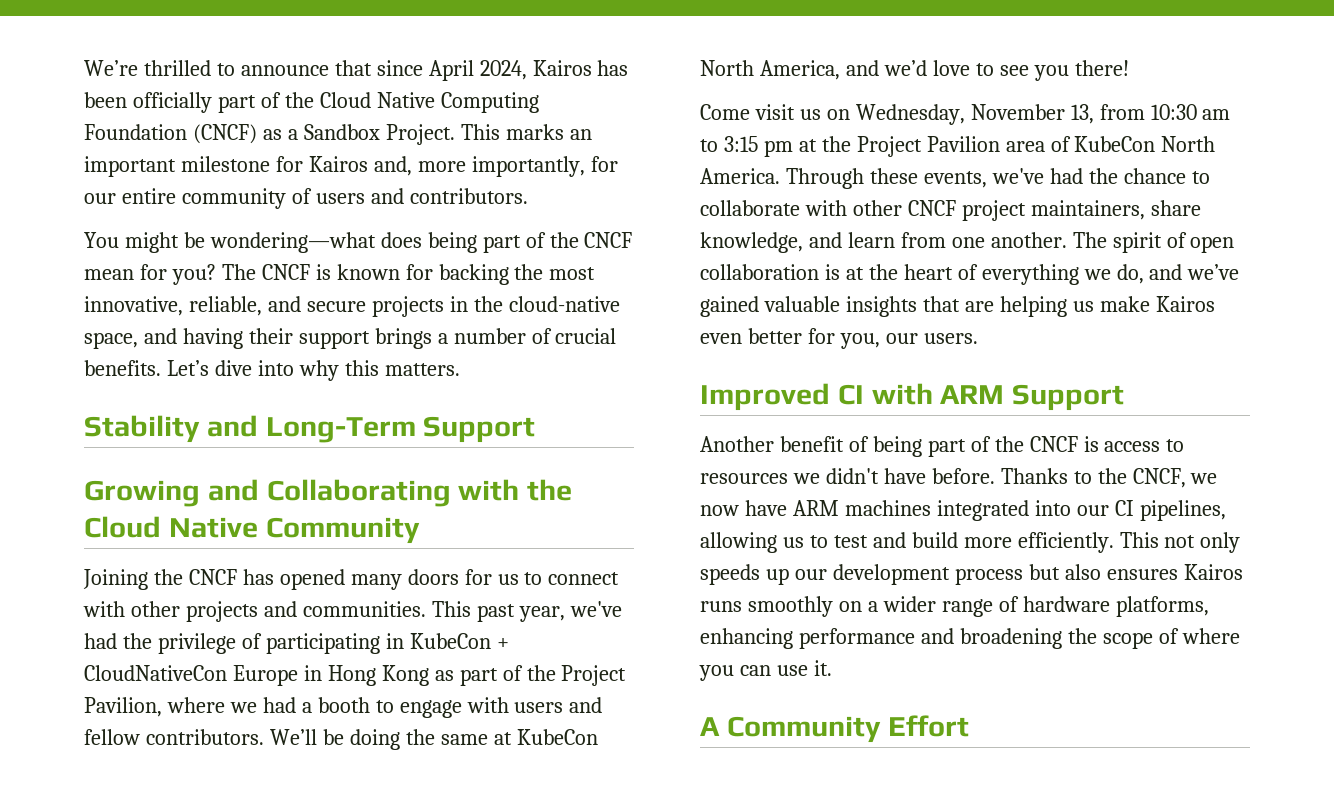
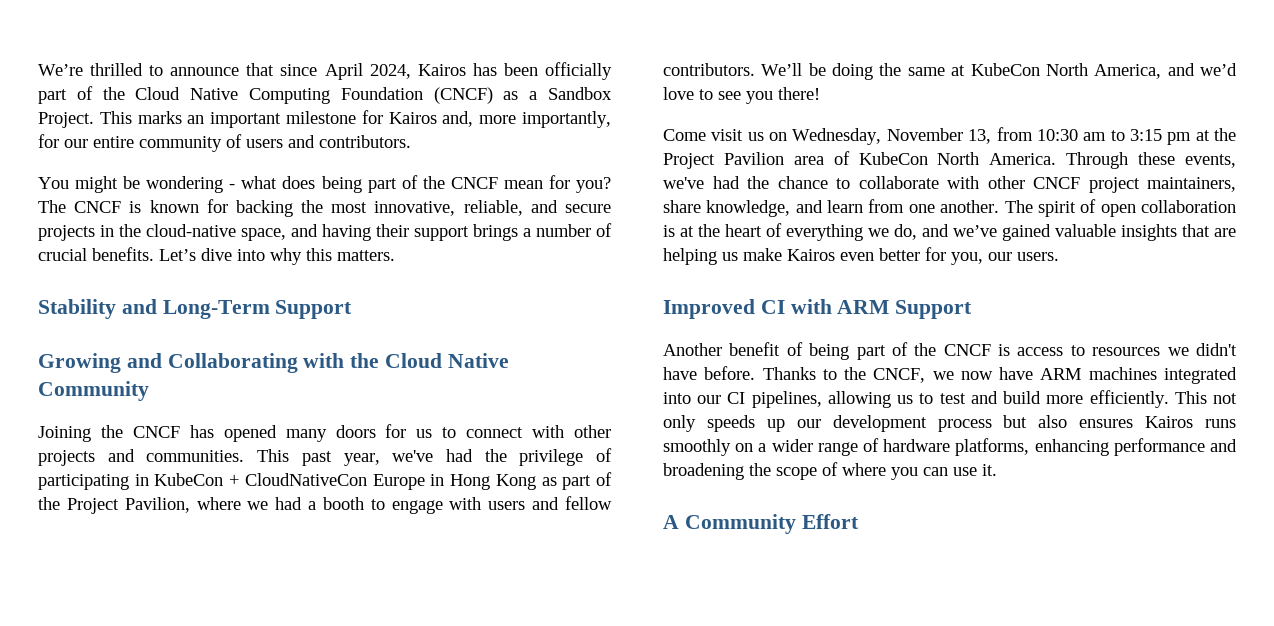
- You might be wondering—what does being part of the CNCF mean for you?
+ You might be wondering - what does being part of the CNCF mean for you?

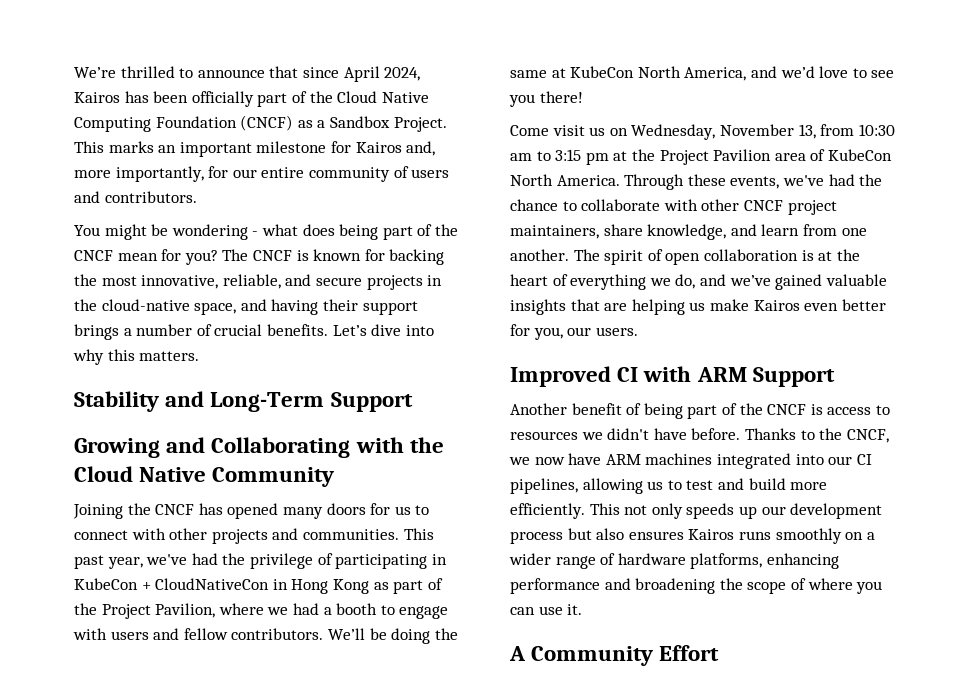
- This past year, we've had the privilege of participating in KubeCon + CloudNativeCon Europe in Hong Kong as part of the Project Pavilion, where we had a booth to engage with users and fellow contributors.
+ This past year, we've had the privilege of participating in KubeCon + CloudNativeCon in Hong Kong as part of the Project Pavilion, where we had a booth to engage with users and fellow contributors.

